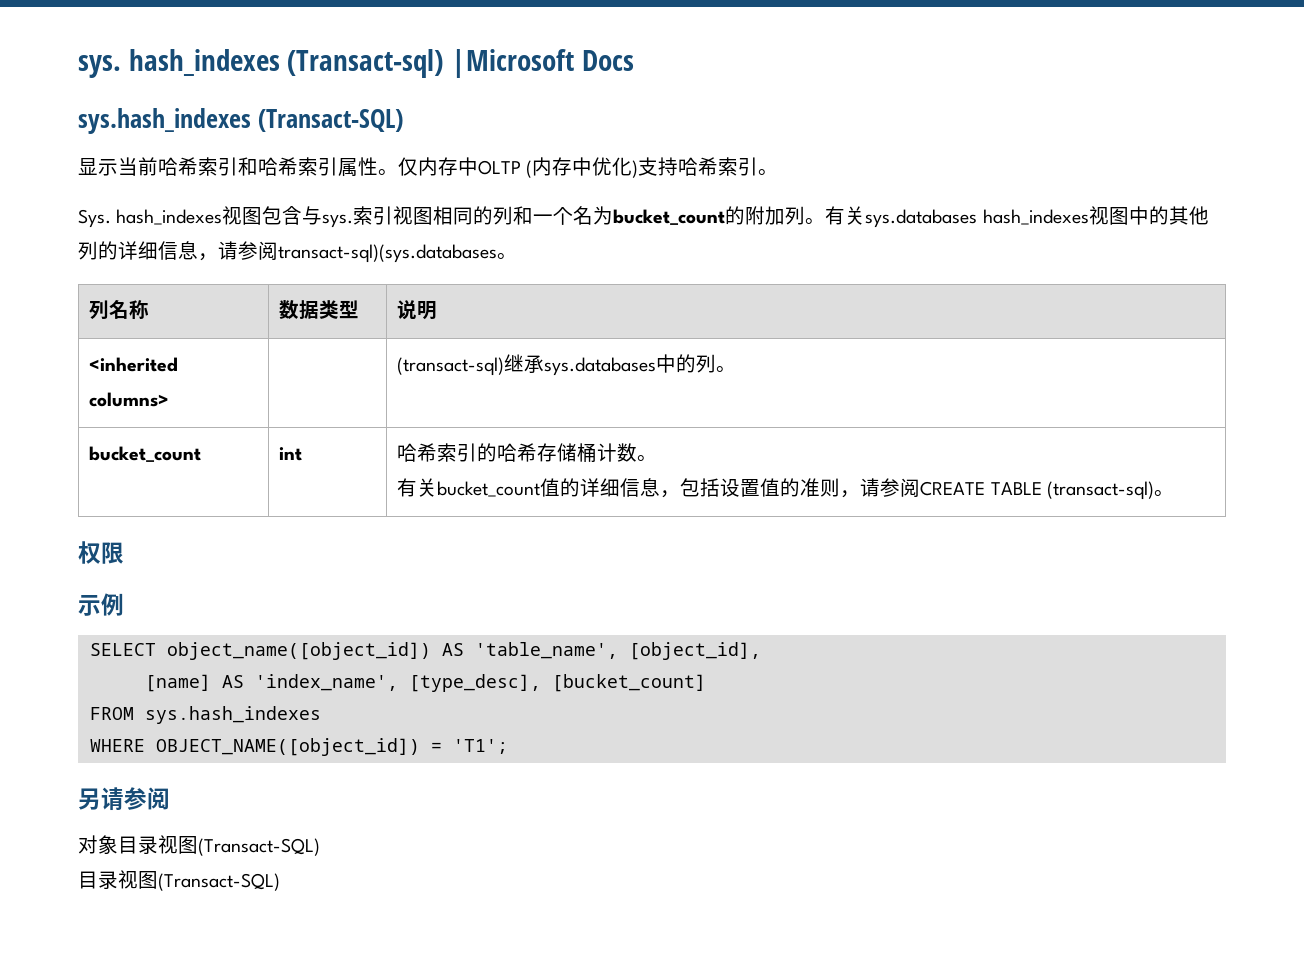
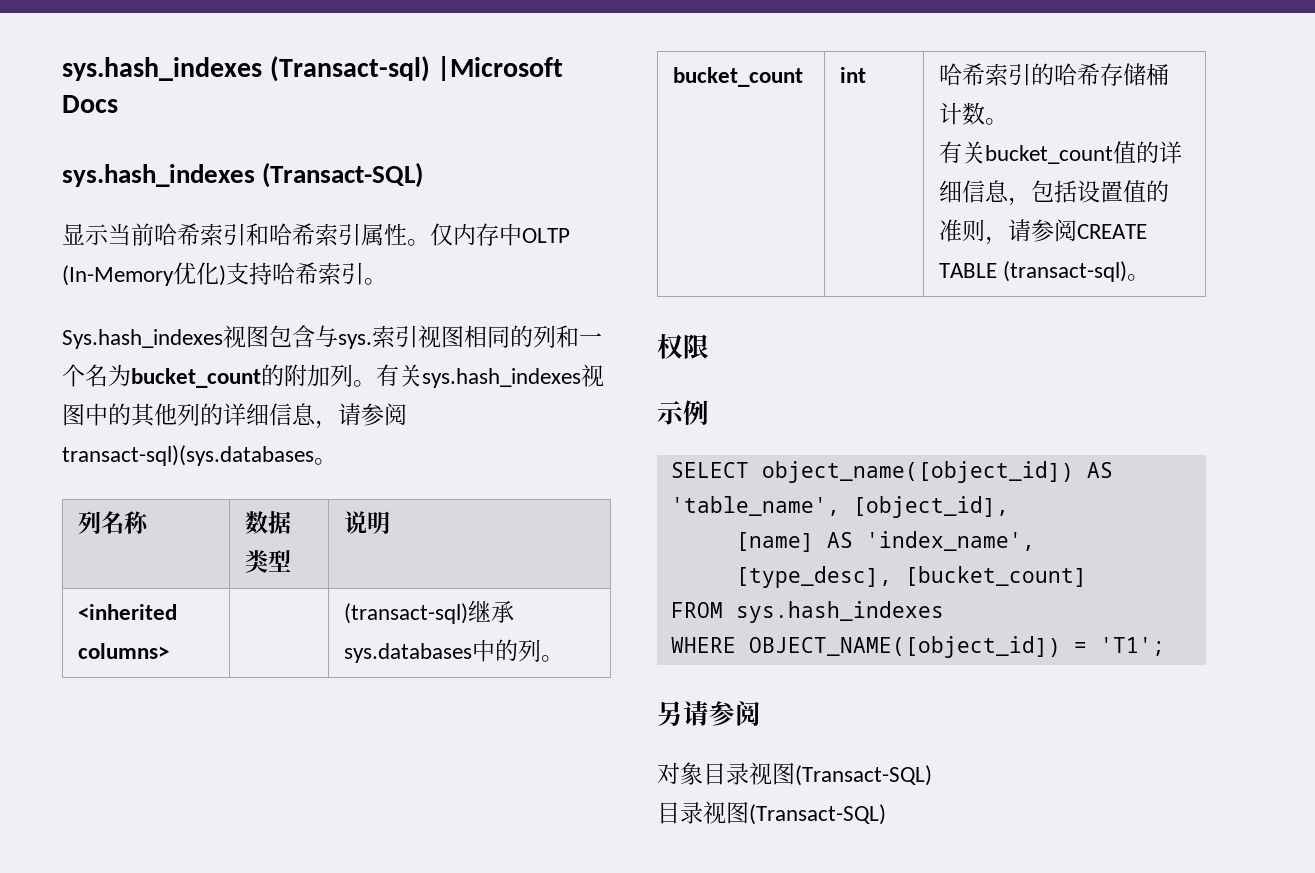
- sys. hash_indexes (Transact-sql) |Microsoft Docs
+ sys.hash_indexes (Transact-sql) |Microsoft Docs
- 仅内存中OLTP (内存中优化)支持哈希索引。
+ 仅内存中OLTP (In-Memory优化)支持哈希索引。
- Sys. hash_indexes视图包含与sys.
+ Sys.hash_indexes视图包含与sys.
- 有关sys.databases hash_indexes视图中的其他列的详细信息，请参阅transact-sql)(sys.databases。
+ 有关sys.hash_indexes视图中的其他列的详细信息，请参阅transact-sql)(sys.databases。

